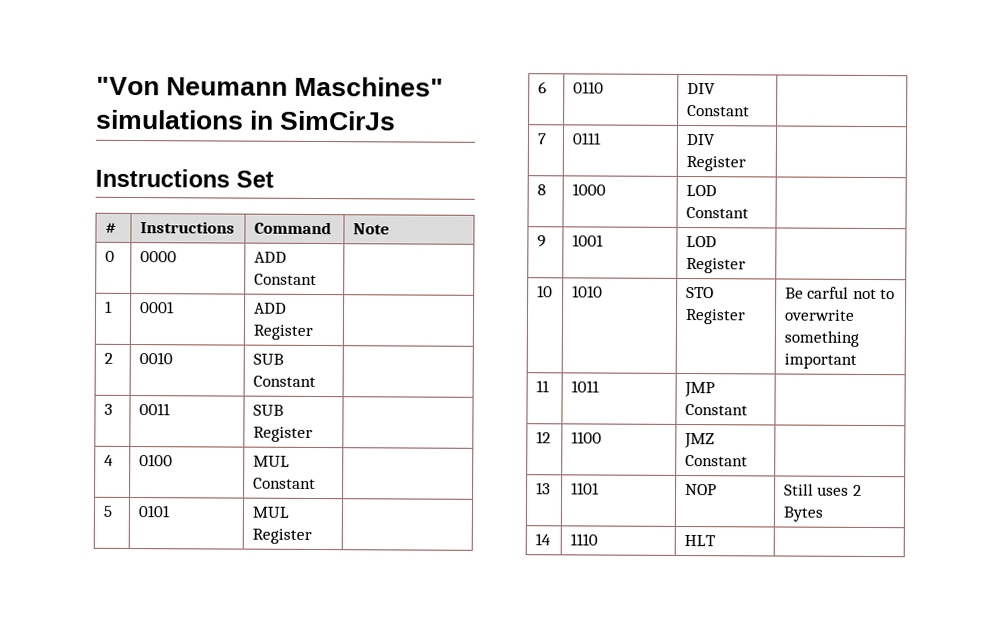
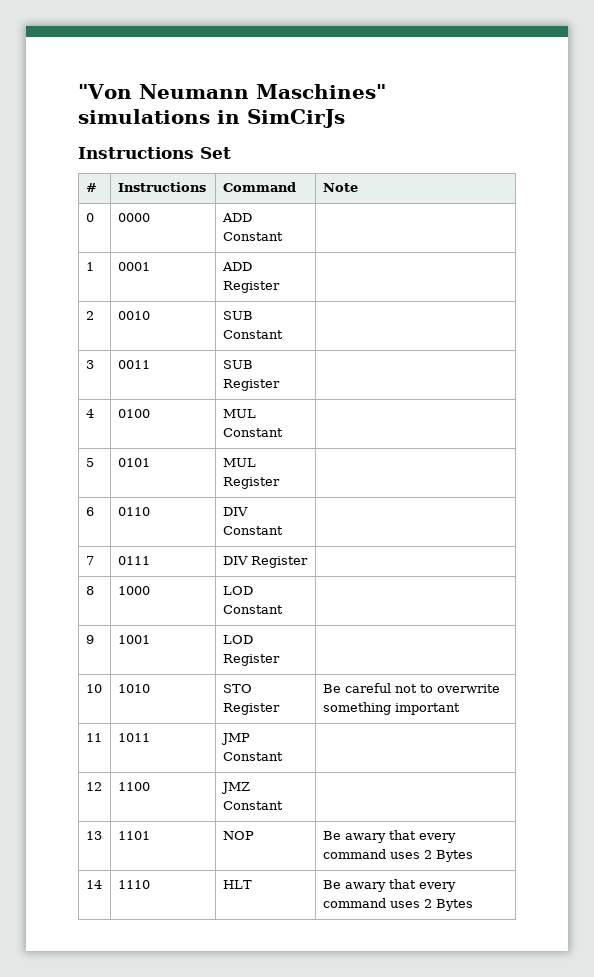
- 10 | 1010 | STO Register | Be carful not to overwrite something important
+ 10 | 1010 | STO Register | Be careful not to overwrite something important
- 13 | 1101 | NOP | Still uses 2 Bytes
+ 13 | 1101 | NOP | Be awary that every command uses 2 Bytes
- 14 | 1110 | HLT |
+ 14 | 1110 | HLT | Be awary that every command uses 2 Bytes

